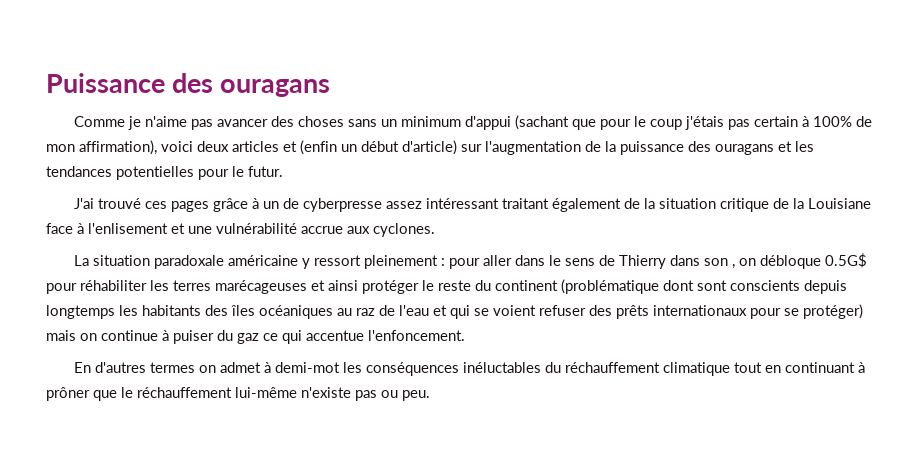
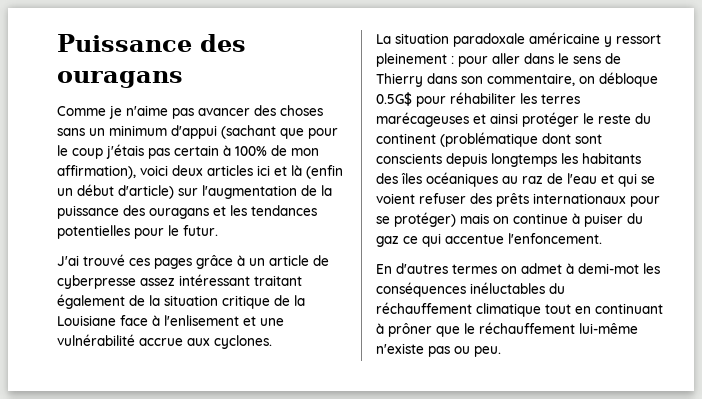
- Comme je n'aime pas avancer des choses sans un minimum d'appui (sachant que pour le coup j'étais pas certain à 100% de mon affirmation), voici deux articles et (enfin un début d'article) sur l'augmentation de la puissance des ouragans et les tendances potentielles pour le futur.
+ Comme je n'aime pas avancer des choses sans un minimum d'appui (sachant que pour le coup j'étais pas certain à 100% de mon affirmation), voici deux articles ici et là (enfin un début d'article) sur l'augmentation de la puissance des ouragans et les tendances potentielles pour le futur.
- J'ai trouvé ces pages grâce à un de cyberpresse assez intéressant traitant également de la situation critique de la Louisiane face à l'enlisement et une vulnérabilité accrue aux cyclones.
+ J'ai trouvé ces pages grâce à un article de cyberpresse assez intéressant traitant également de la situation critique de la Louisiane face à l'enlisement et une vulnérabilité accrue aux cyclones.
- pour aller dans le sens de Thierry dans son , on débloque 0.5G$ pour réhabiliter les terres marécageuses et ainsi protéger le reste du continent (problématique dont sont conscients depuis longtemps les habitants des îles océaniques au raz de l'eau et qui se voient refuser des prêts internationaux pour se protéger) mais on continue à puiser du gaz ce qui accentue l'enfoncement.
+ pour aller dans le sens de Thierry dans son commentaire, on débloque 0.5G$ pour réhabiliter les terres marécageuses et ainsi protéger le reste du continent (problématique dont sont conscients depuis longtemps les habitants des îles océaniques au raz de l'eau et qui se voient refuser des prêts internationaux pour se protéger) mais on continue à puiser du gaz ce qui accentue l'enfoncement.

